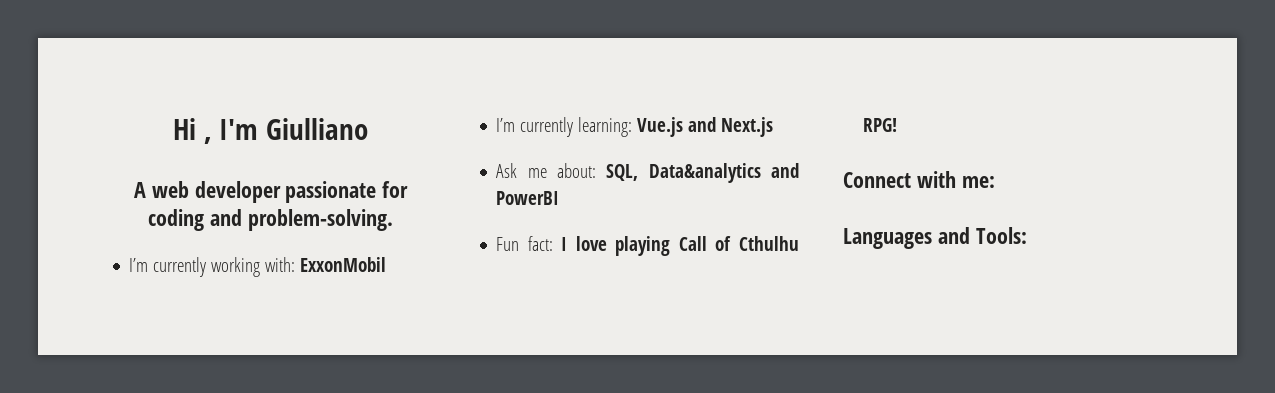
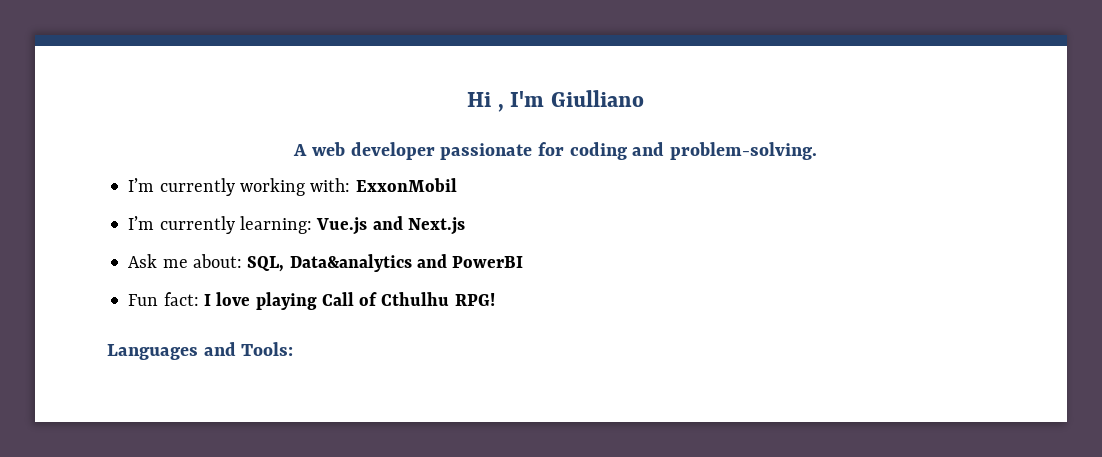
- Connect with me:

